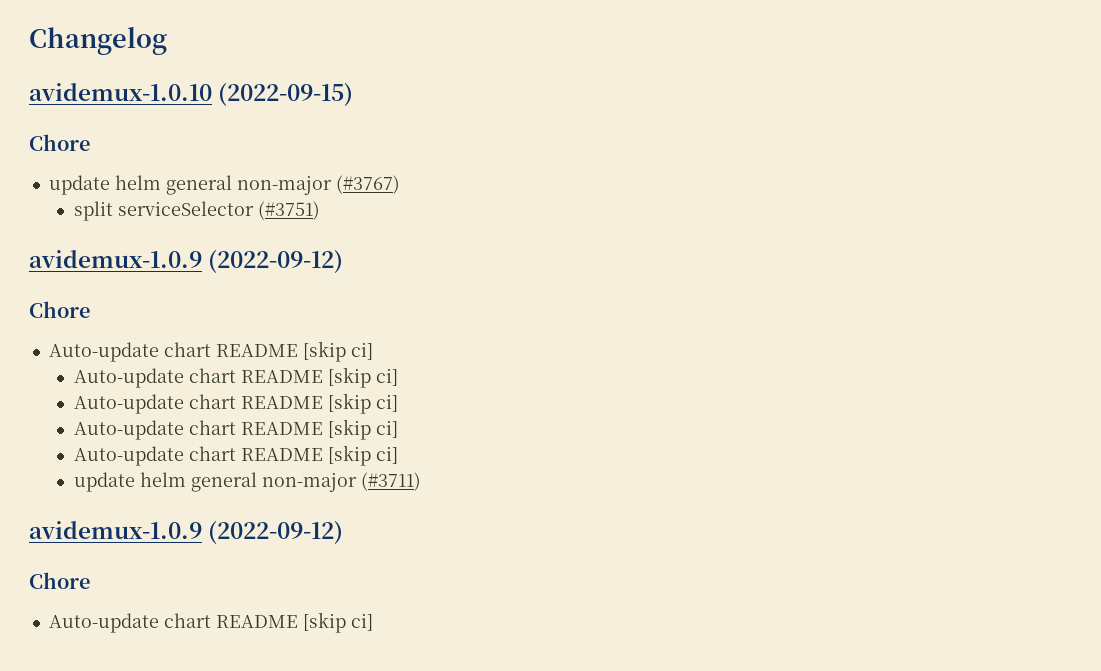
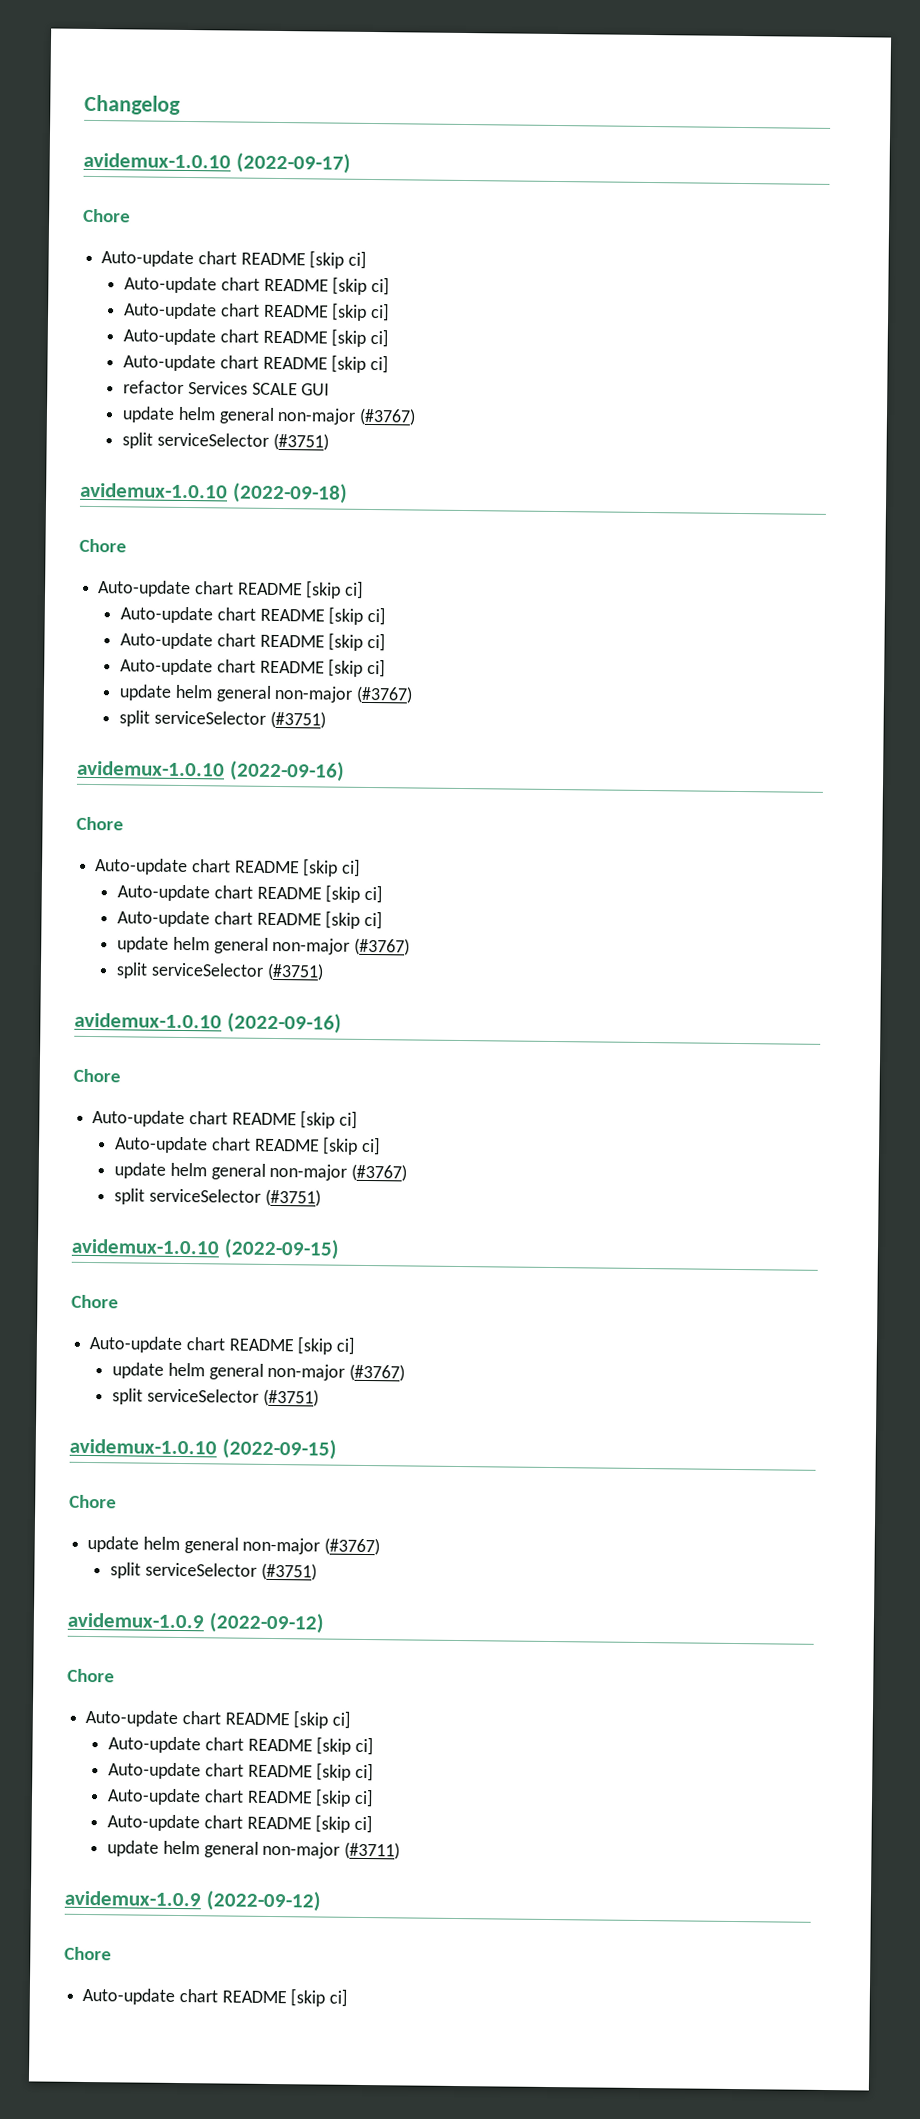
+ avidemux-1.0.10 (2022-09-17)
+ Chore
+ Auto-update chart README [skip ci]
+ Auto-update chart README [skip ci]
+ Auto-update chart README [skip ci]
+ Auto-update chart README [skip ci]
+ Auto-update chart README [skip ci]
+ refactor Services SCALE GUI
+ update helm general non-major (#3767)
+ split serviceSelector (#3751)
+ avidemux-1.0.10 (2022-09-18)
+ Chore
+ Auto-update chart README [skip ci]
+ Auto-update chart README [skip ci]
+ Auto-update chart README [skip ci]
+ Auto-update chart README [skip ci]
+ update helm general non-major (#3767)
+ split serviceSelector (#3751)
+ avidemux-1.0.10 (2022-09-16)
+ Chore
+ Auto-update chart README [skip ci]
+ Auto-update chart README [skip ci]
+ Auto-update chart README [skip ci]
+ update helm general non-major (#3767)
+ split serviceSelector (#3751)
+ avidemux-1.0.10 (2022-09-16)
+ Chore
+ Auto-update chart README [skip ci]
+ Auto-update chart README [skip ci]
+ update helm general non-major (#3767)
+ split serviceSelector (#3751)
+ avidemux-1.0.10 (2022-09-15)
+ Chore
+ Auto-update chart README [skip ci]
+ update helm general non-major (#3767)
+ split serviceSelector (#3751)

